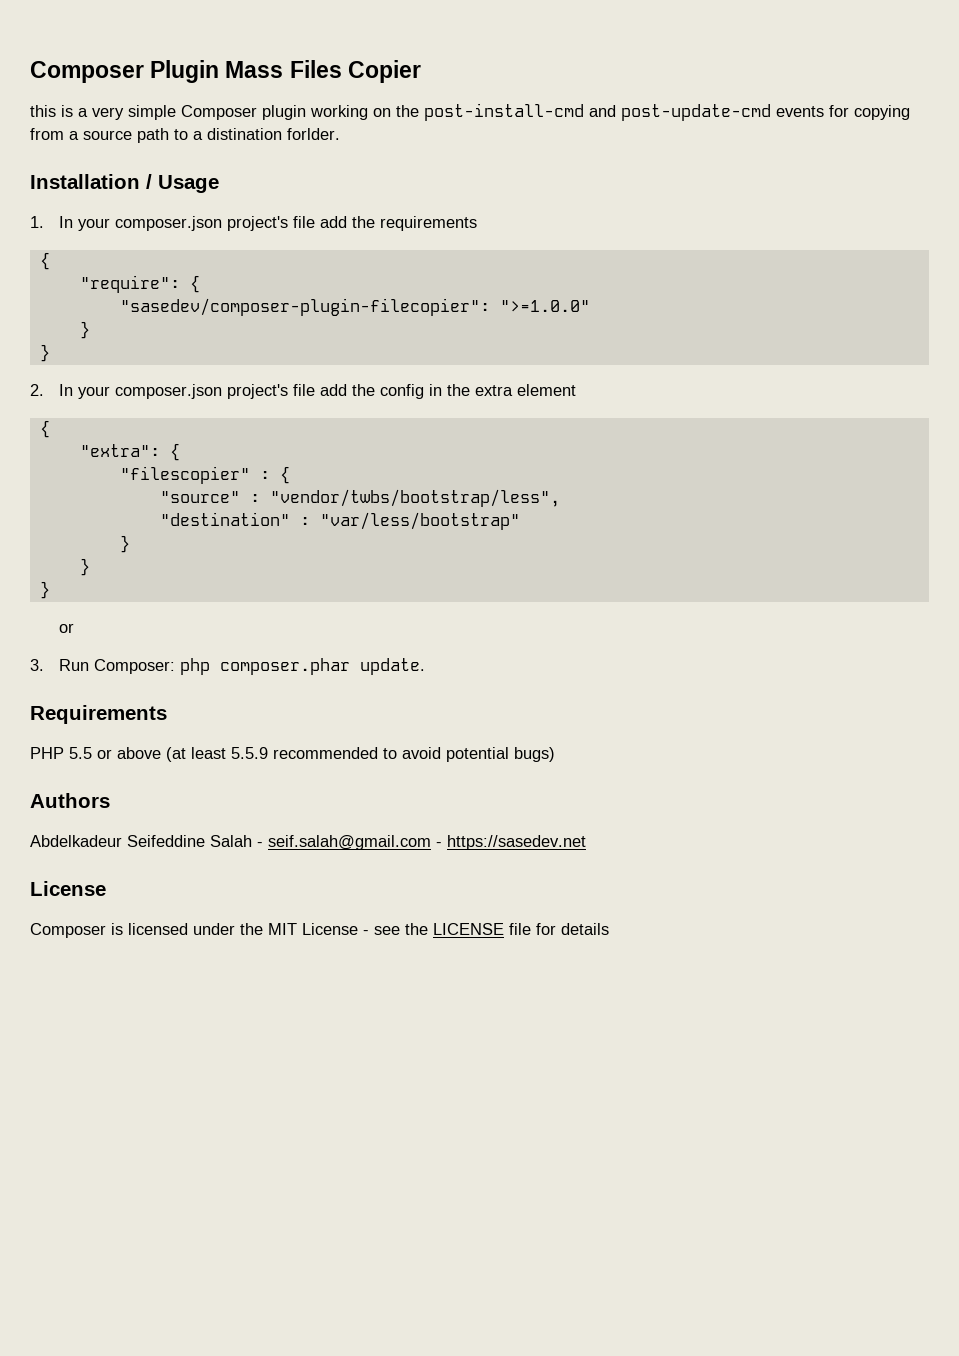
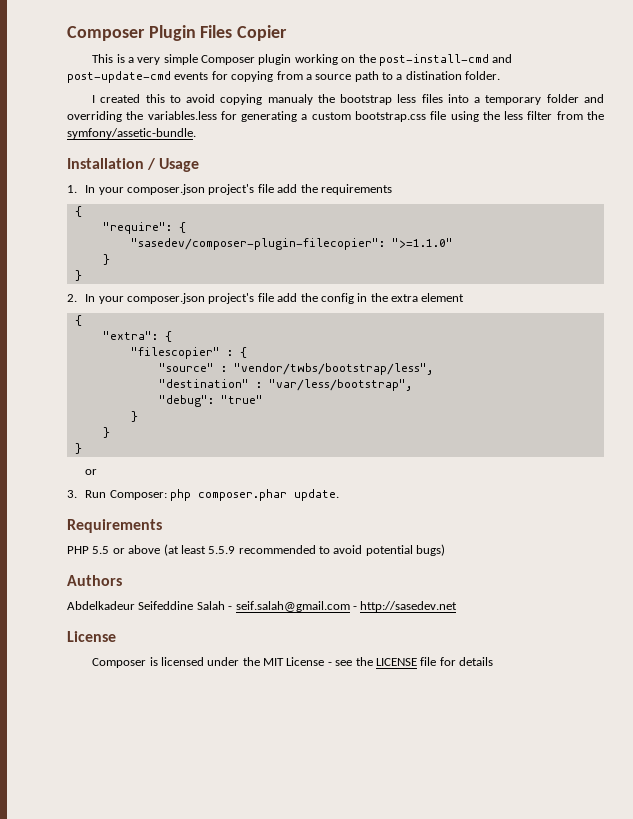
- Composer Plugin Mass Files Copier
+ Composer Plugin Files Copier
- this is a very simple Composer plugin working on the post-install-cmd and post-update-cmd events for copying from a source path to a distination forlder.
+ This is a very simple Composer plugin working on the post-install-cmd and post-update-cmd events for copying from a source path to a distination folder.
+ I created this to avoid copying manualy the bootstrap less files into a temporary folder and overriding the variables.less for generating a custom bootstrap.css file using the less filter from the symfony/assetic-bundle.
- "sasedev/composer-plugin-filecopier": ">=1.0.0"
+ "sasedev/composer-plugin-filecopier": ">=1.1.0"
- "destination" : "var/less/bootstrap"
+ "destination" : "var/less/bootstrap",
+ "debug": "true"
- Abdelkadeur Seifeddine Salah - seif.salah@gmail.com - https://sasedev.net
+ Abdelkadeur Seifeddine Salah - seif.salah@gmail.com - http://sasedev.net

